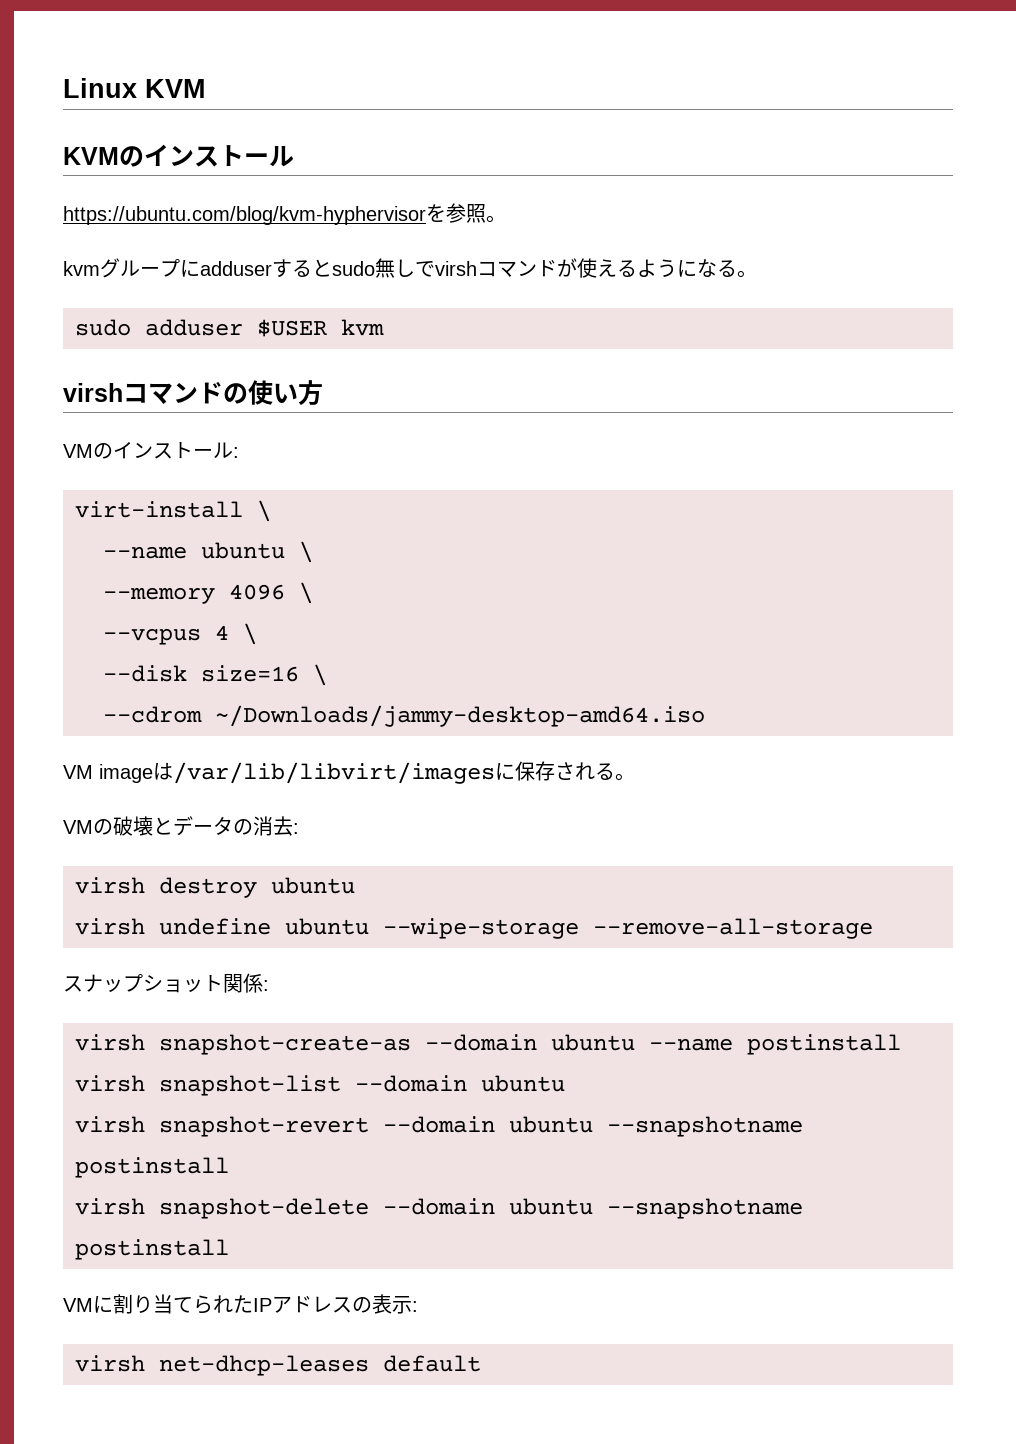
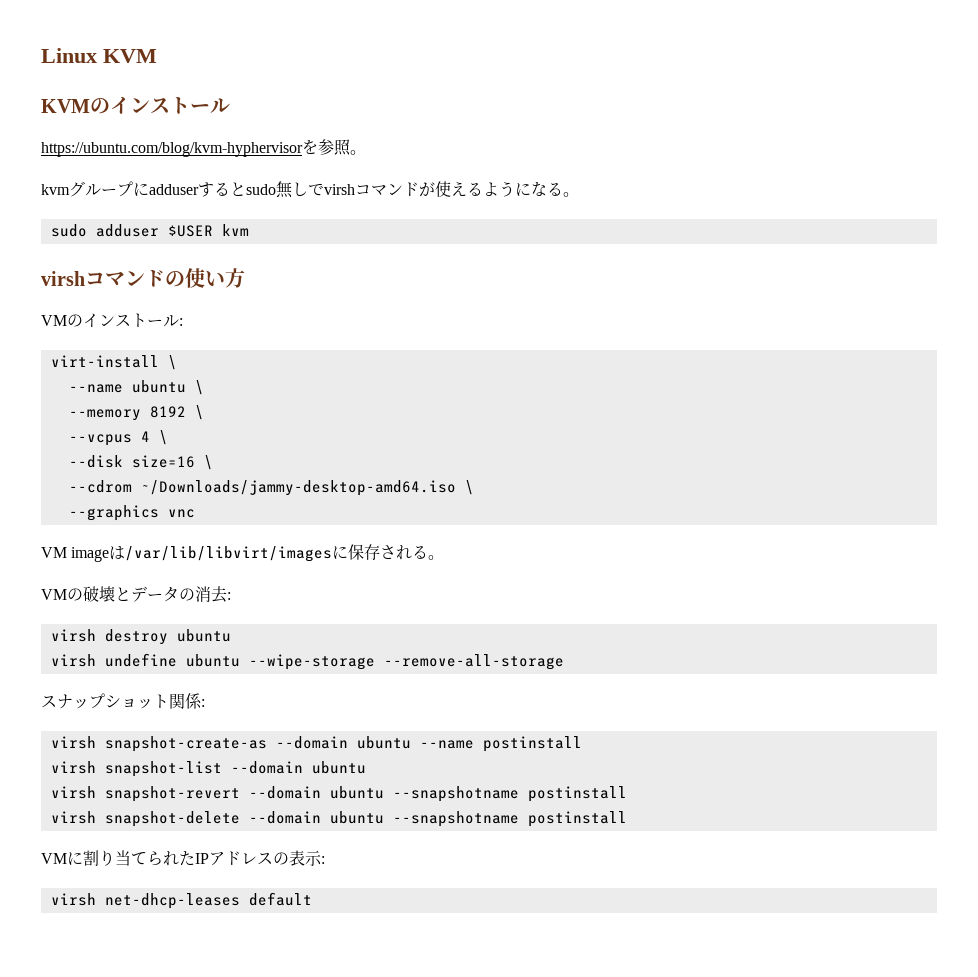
- --memory 4096 \
+ --memory 8192 \
- --cdrom ~/Downloads/jammy-desktop-amd64.iso
+ --cdrom ~/Downloads/jammy-desktop-amd64.iso \
+ --graphics vnc

